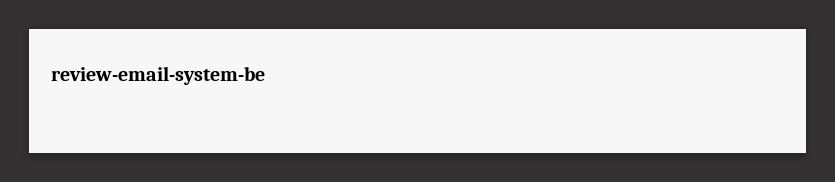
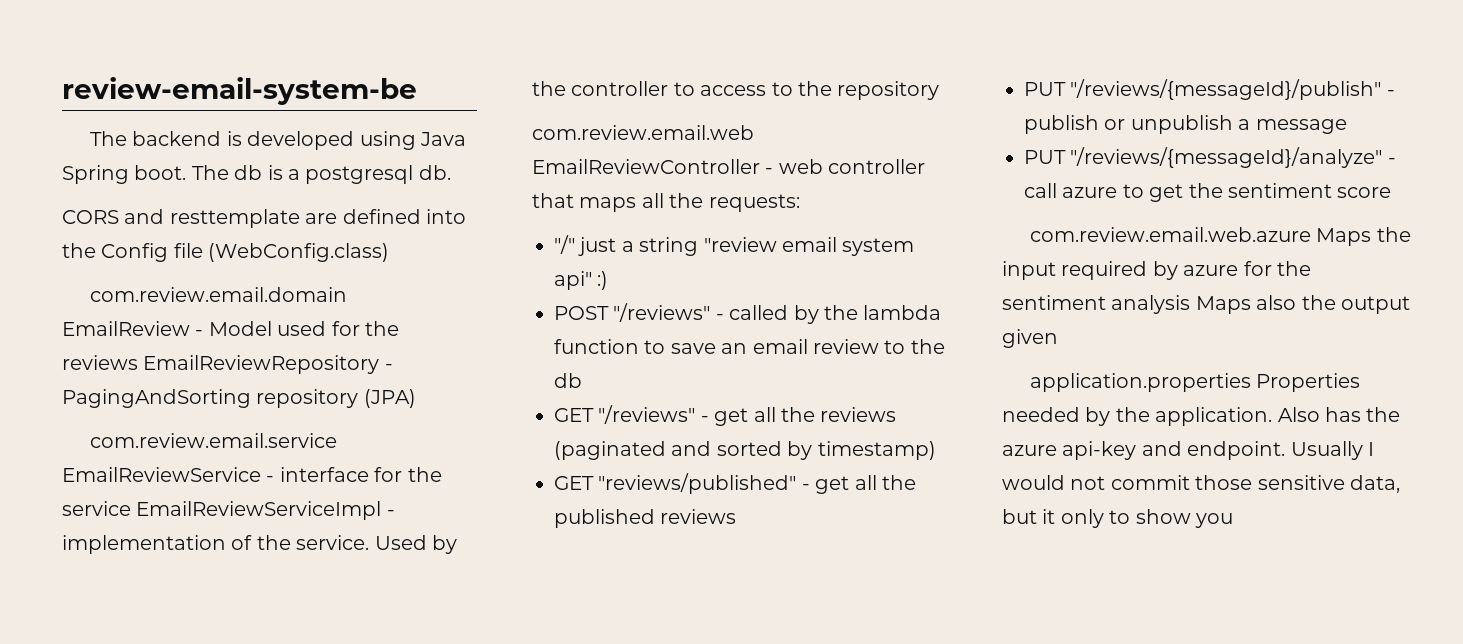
+ The backend is developed using Java Spring boot. The db is a postgresql db.
+ CORS and resttemplate are defined into the Config file (WebConfig.class)
+ com.review.email.domain EmailReview - Model used for the reviews EmailReviewRepository - PagingAndSorting repository (JPA)
+ com.review.email.service EmailReviewService - interface for the service EmailReviewServiceImpl - implementation of the service. Used by the controller to access to the repository
+ com.review.email.web EmailReviewController - web controller that maps all the requests:
+ "/" just a string "review email system api" :)
+ POST "/reviews" - called by the lambda function to save an email review to the db
+ GET "/reviews" - get all the reviews (paginated and sorted by timestamp)
+ GET "reviews/published" - get all the published reviews
+ PUT "/reviews/{messageId}/publish" - publish or unpublish a message
+ PUT "/reviews/{messageId}/analyze" - call azure to get the sentiment score
+ com.review.email.web.azure Maps the input required by azure for the sentiment analysis Maps also the output given
+ application.properties Properties needed by the application. Also has the azure api-key and endpoint. Usually I would not commit those sensitive data, but it only to show you

